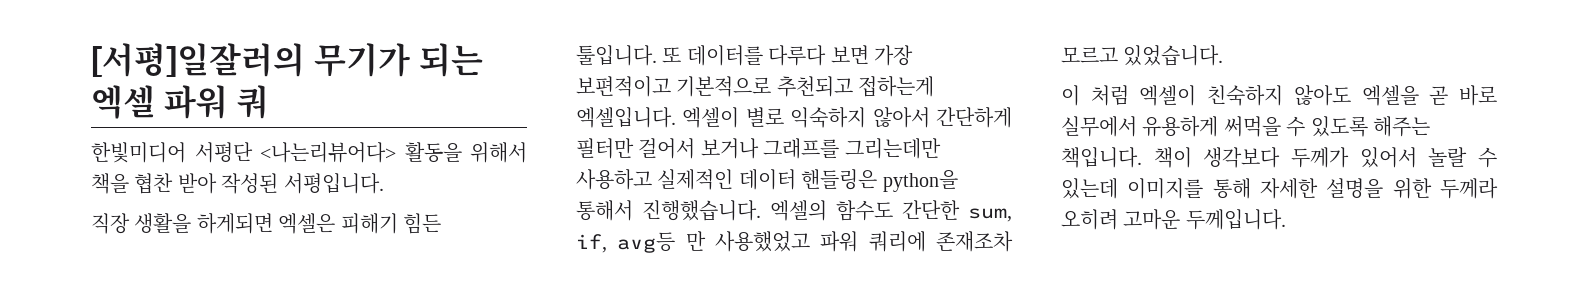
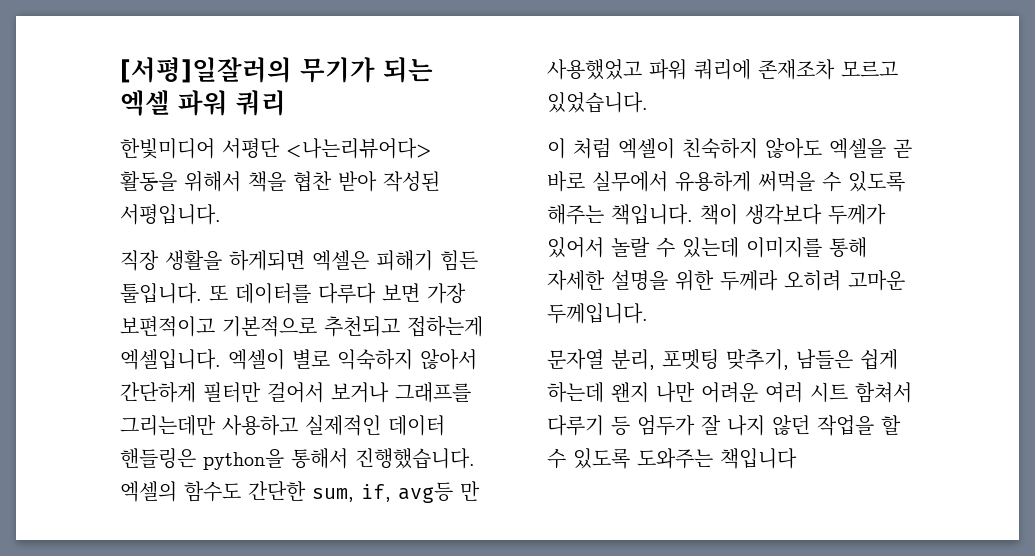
- [서평]일잘러의 무기가 되는 엑셀 파워 쿼
+ [서평]일잘러의 무기가 되는 엑셀 파워 쿼리
+ 문자열 분리, 포멧팅 맞추기, 남들은 쉽게 하는데 왠지 나만 어려운 여러 시트 함쳐서 다루기 등 엄두가 잘 나지 않던 작업을 할 수 있도록 도와주는 책입니다

